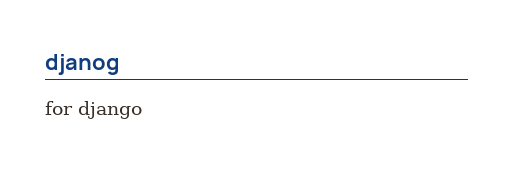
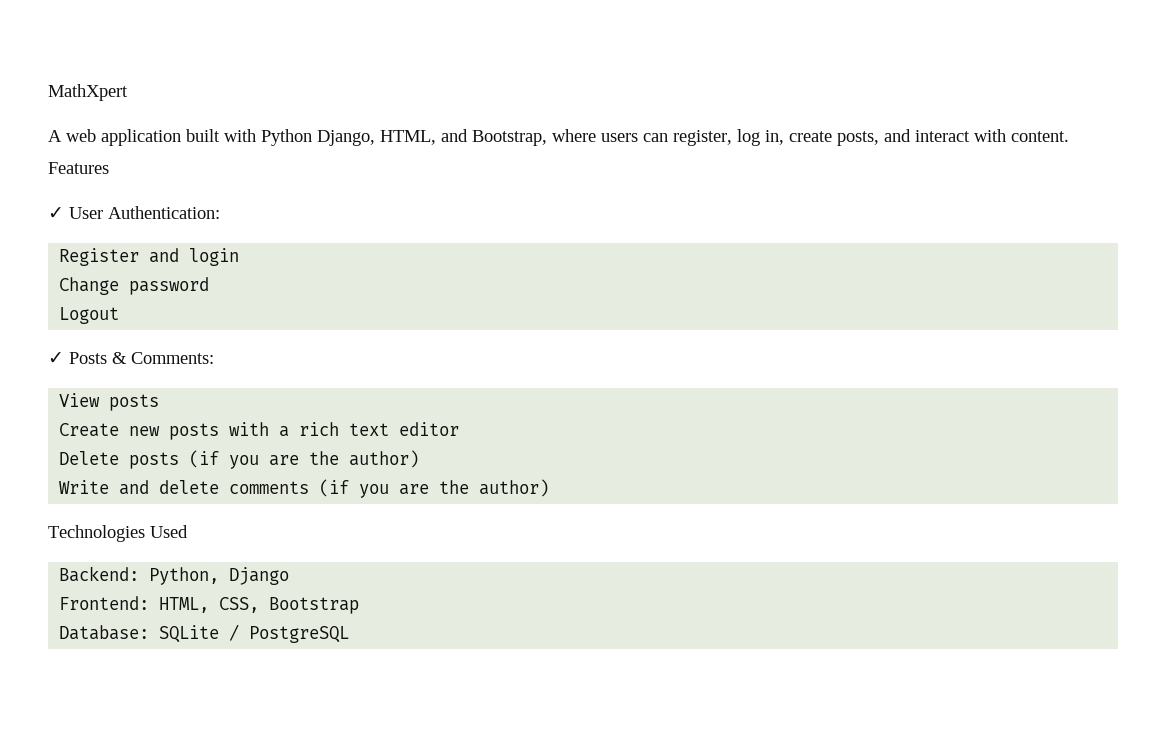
- djanog
- for django
+ MathXpert
+ A web application built with Python Django, HTML, and Bootstrap, where users can register, log in, create posts, and interact with content. Features
+ ✓ User Authentication:
+ Register and login
+ Change password
+ Logout
+ ✓ Posts & Comments:
+ View posts
+ Create new posts with a rich text editor
+ Delete posts (if you are the author)
+ Write and delete comments (if you are the author)
+ Technologies Used
+ Backend: Python, Django
+ Frontend: HTML, CSS, Bootstrap
+ Database: SQLite / PostgreSQL

